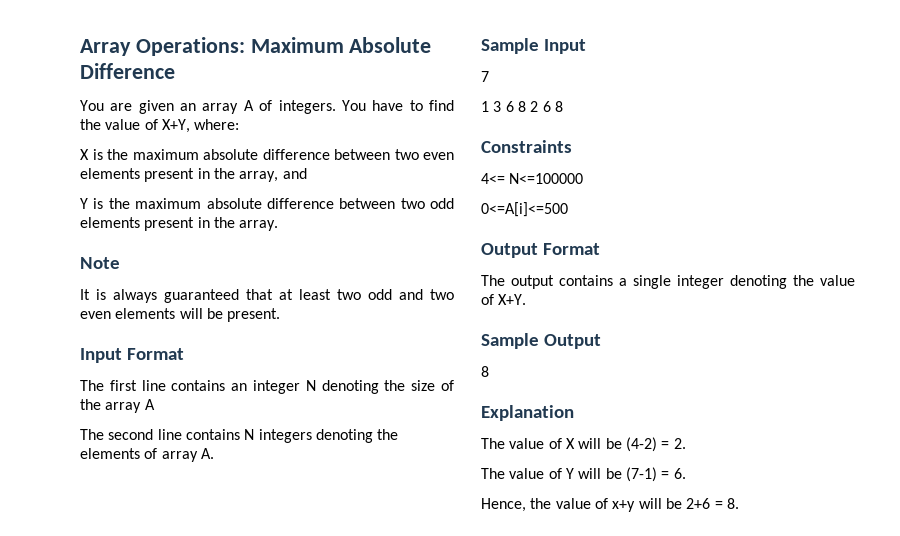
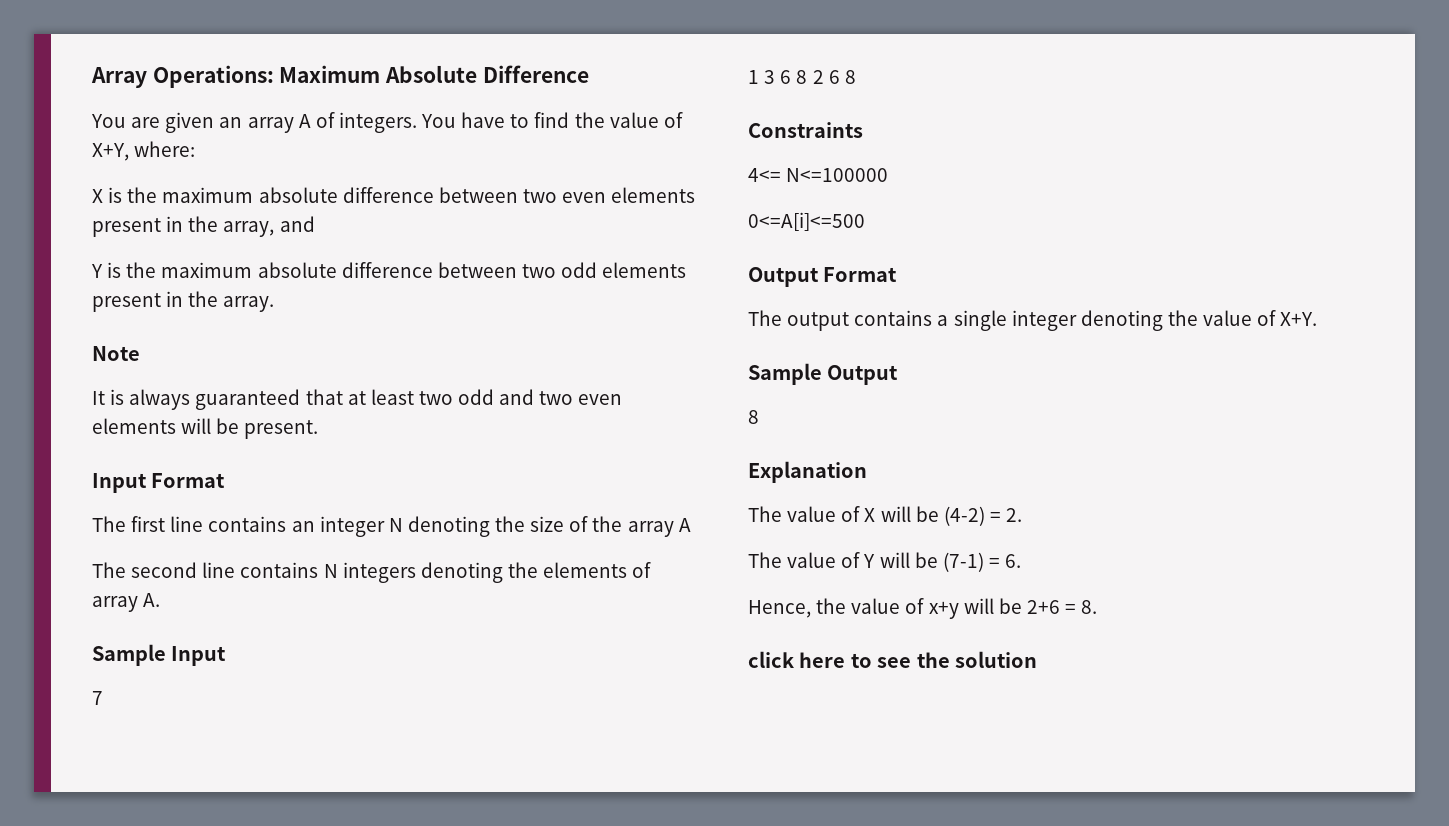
+ click here to see the solution

